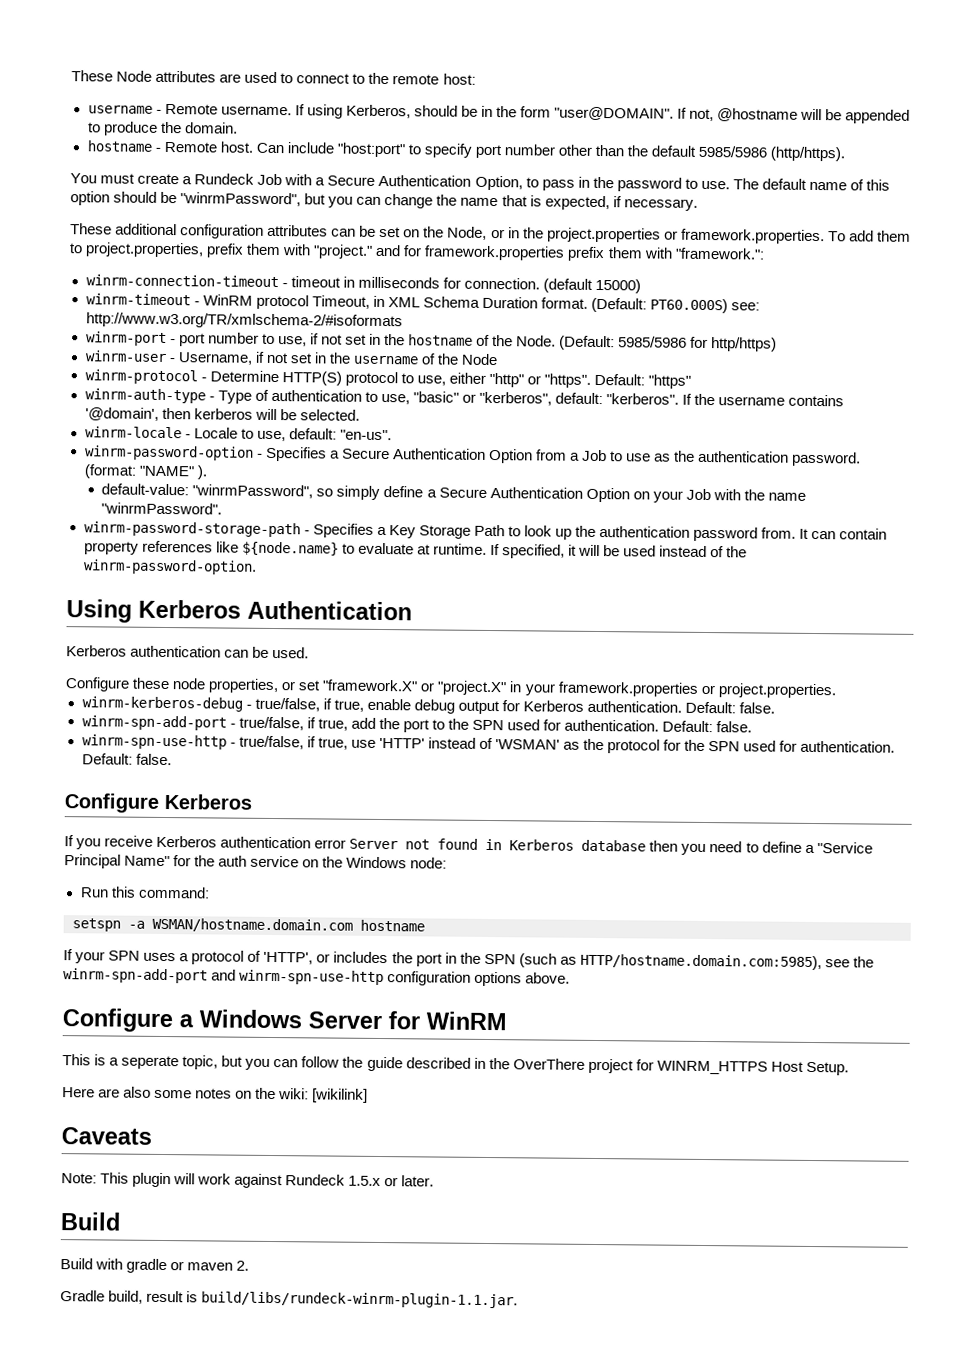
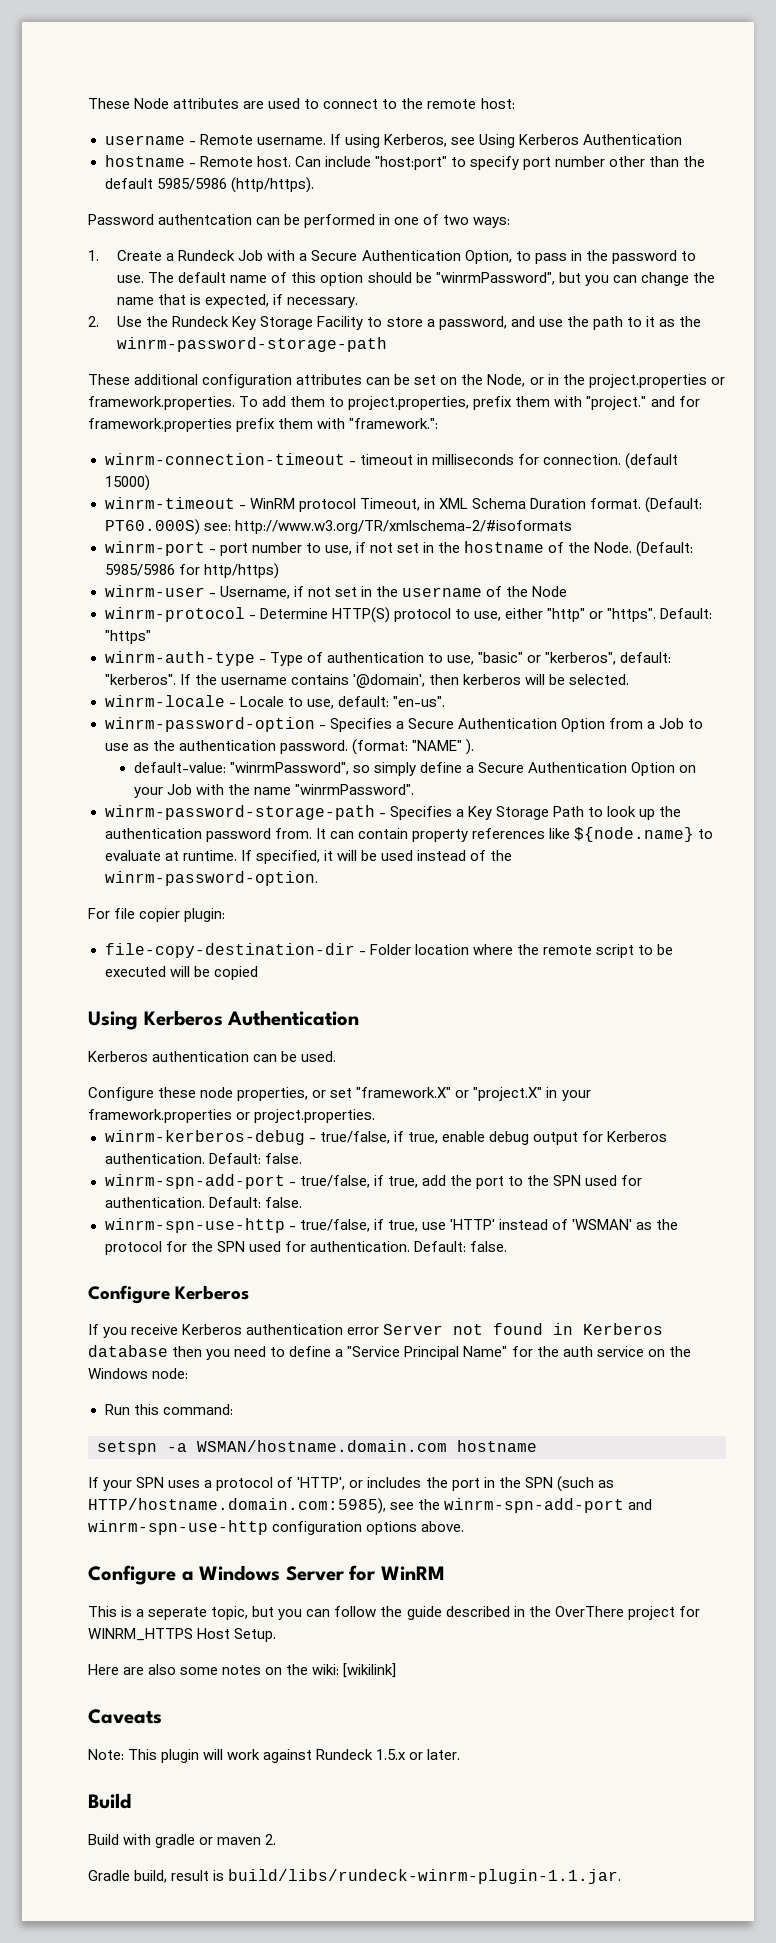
- If using Kerberos, should be in the form "user@DOMAIN". If not, @hostname will be appended to produce the domain.
+ If using Kerberos, see Using Kerberos Authentication
- You must create a Rundeck Job with a Secure Authentication Option, to pass in the password to use.
+ Password authentcation can be performed in one of two ways:
+ 1. Create a Rundeck Job with a Secure Authentication Option, to pass in the password to use.
+ 2. Use the Rundeck Key Storage Facility to store a password, and use the path to it as the winrm-password-storage-path
+ For file copier plugin:
+ file-copy-destination-dir - Folder location where the remote script to be executed will be copied

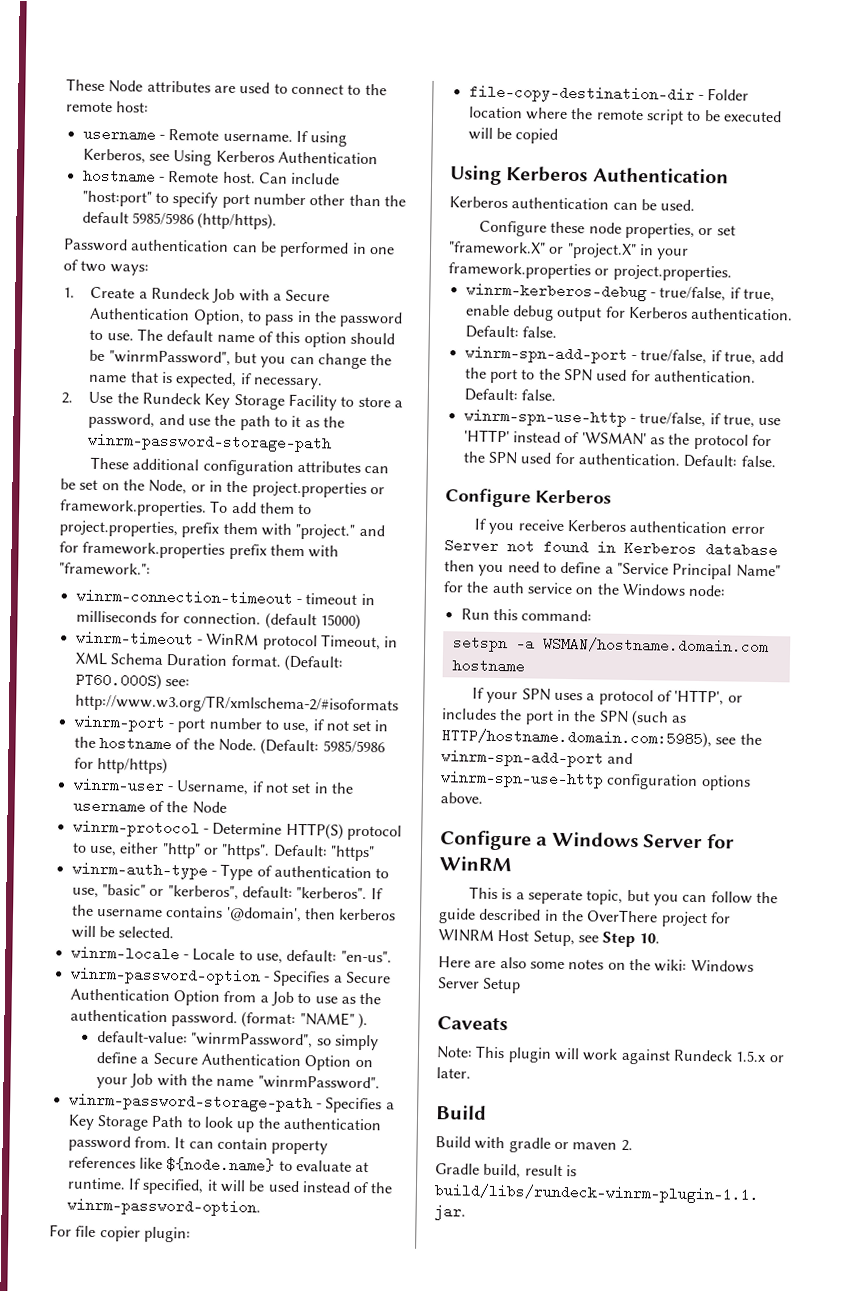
- Password authentcation can be performed in one of two ways:
+ Password authentication can be performed in one of two ways:
- This is a seperate topic, but you can follow the guide described in the OverThere project for WINRM_HTTPS Host Setup.
+ This is a seperate topic, but you can follow the guide described in the OverThere project for WINRM Host Setup, see Step 10.
- Here are also some notes on the wiki: [wikilink]
+ Here are also some notes on the wiki: Windows Server Setup

